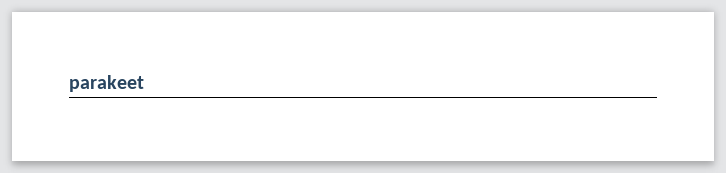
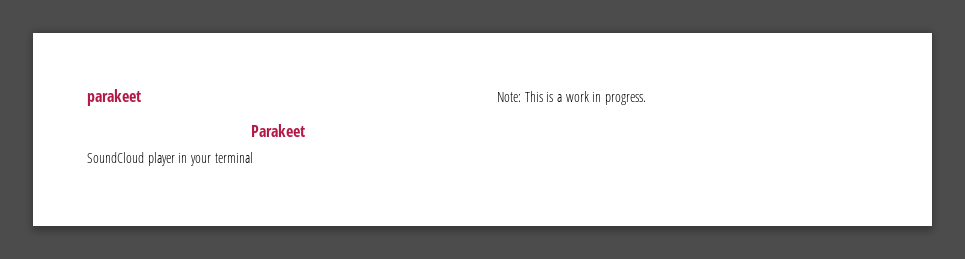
+ Parakeet
+ SoundCloud player in your terminal
+ Note: This is a work in progress.

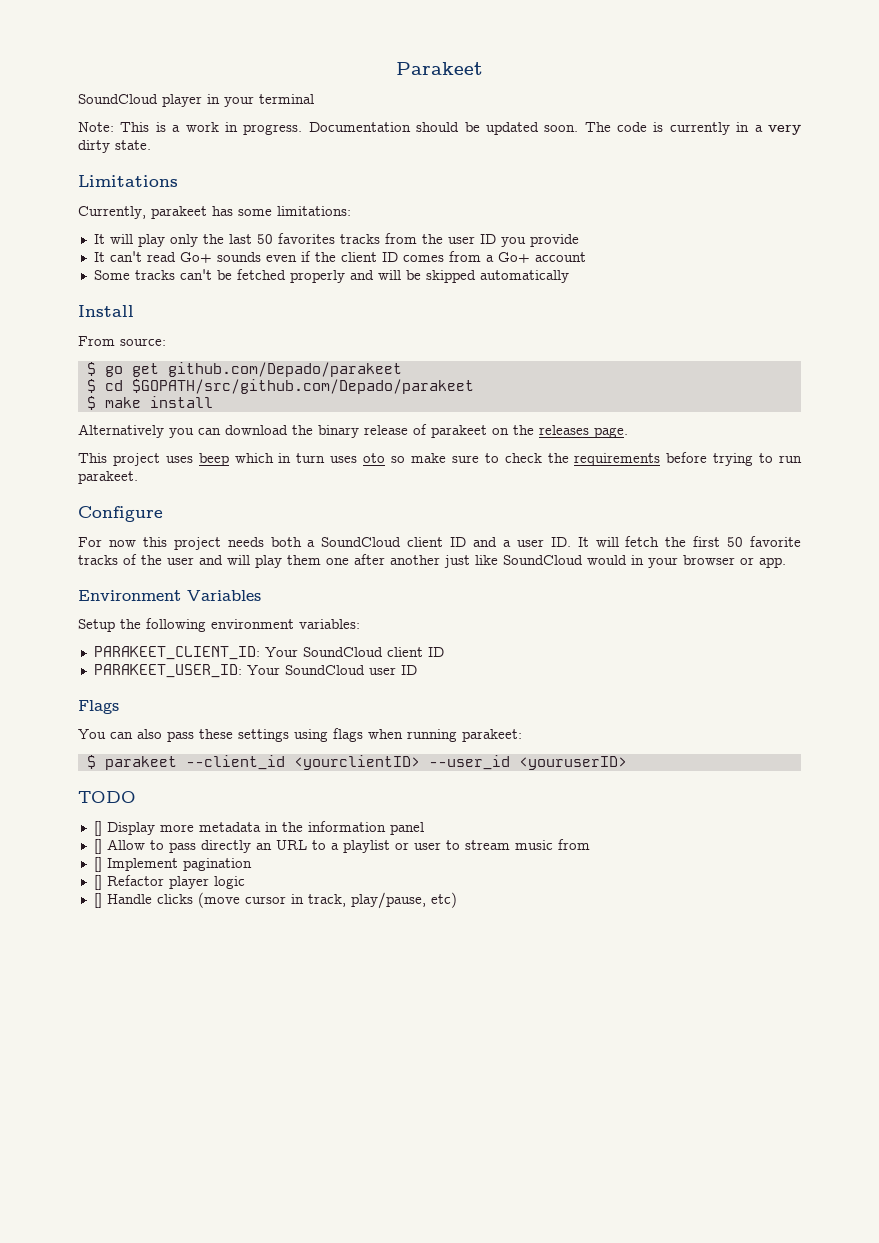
- parakeet
+ Documentation should be updated soon. The code is currently in a very dirty state.
+ Limitations
+ Currently, parakeet has some limitations:
+ It will play only the last 50 favorites tracks from the user ID you provide
+ It can't read Go+ sounds even if the client ID comes from a Go+ account
+ Some tracks can't be fetched properly and will be skipped automatically
+ Install
+ From source:
+ $ go get github.com/Depado/parakeet
+ $ cd $GOPATH/src/github.com/Depado/parakeet
+ $ make install
+ Alternatively you can download the binary release of parakeet on the releases page.
+ This project uses beep which in turn uses oto so make sure to check the requirements before trying to run parakeet.
+ Configure
+ For now this project needs both a SoundCloud client ID and a user ID. It will fetch the first 50 favorite tracks of the user and will play them one after another just like SoundCloud would in your browser or app.
+ Environment Variables
+ Setup the following environment variables:
+ PARAKEET_CLIENT_ID: Your SoundCloud client ID
+ PARAKEET_USER_ID: Your SoundCloud user ID
+ Flags
+ You can also pass these settings using flags when running parakeet:
+ $ parakeet --client_id <yourclientID> --user_id <youruserID>
+ TODO
+ [] Display more metadata in the information panel
+ [] Allow to pass directly an URL to a playlist or user to stream music from
+ [] Implement pagination
+ [] Refactor player logic
+ [] Handle clicks (move cursor in track, play/pause, etc)

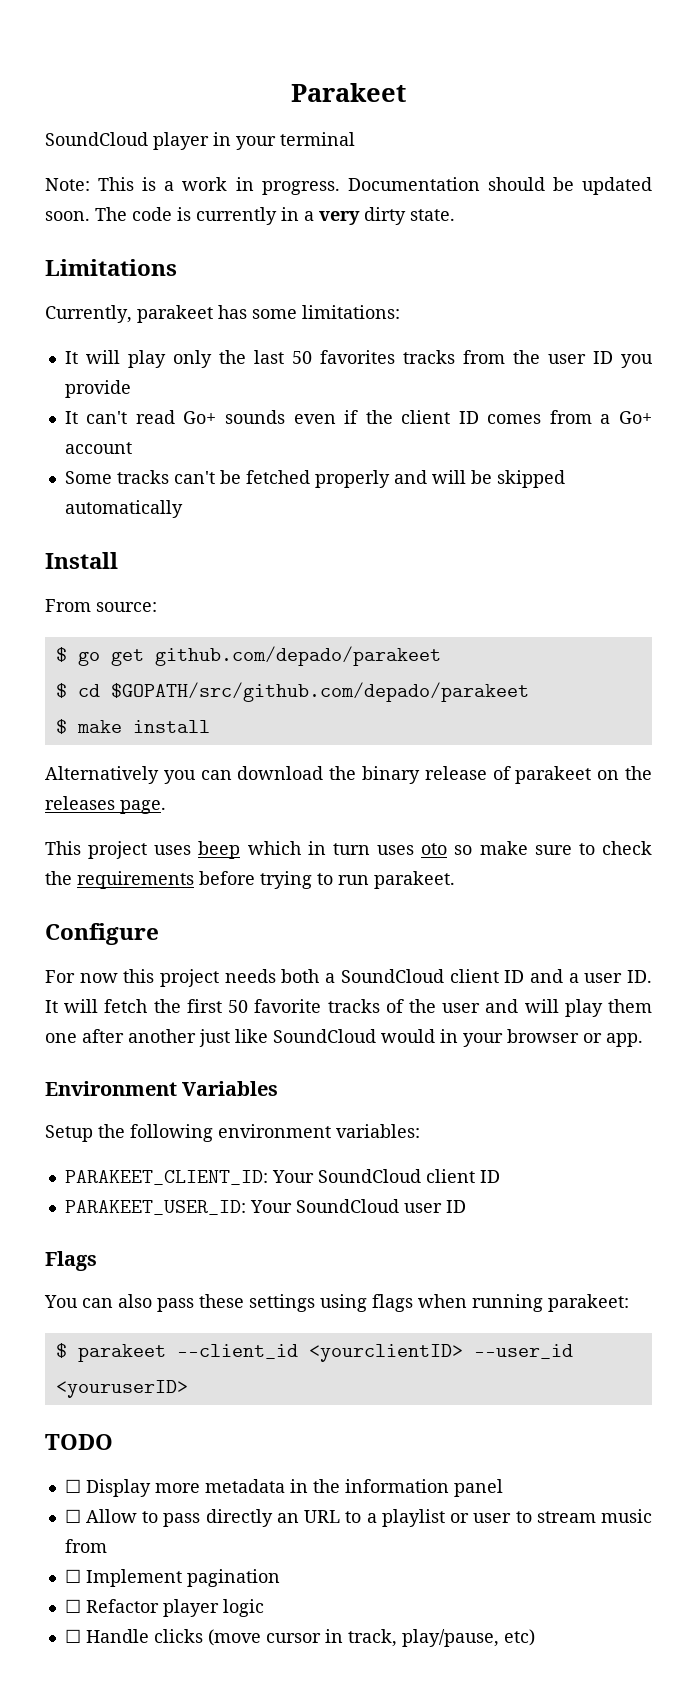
- $ go get github.com/Depado/parakeet
+ $ go get github.com/depado/parakeet
- $ cd $GOPATH/src/github.com/Depado/parakeet
+ $ cd $GOPATH/src/github.com/depado/parakeet
- [] Display more metadata in the information panel
+ ☐ Display more metadata in the information panel
- [] Allow to pass directly an URL to a playlist or user to stream music from
+ ☐ Allow to pass directly an URL to a playlist or user to stream music from
- [] Implement pagination
+ ☐ Implement pagination
- [] Refactor player logic
+ ☐ Refactor player logic
- [] Handle clicks (move cursor in track, play/pause, etc)
+ ☐ Handle clicks (move cursor in track, play/pause, etc)

